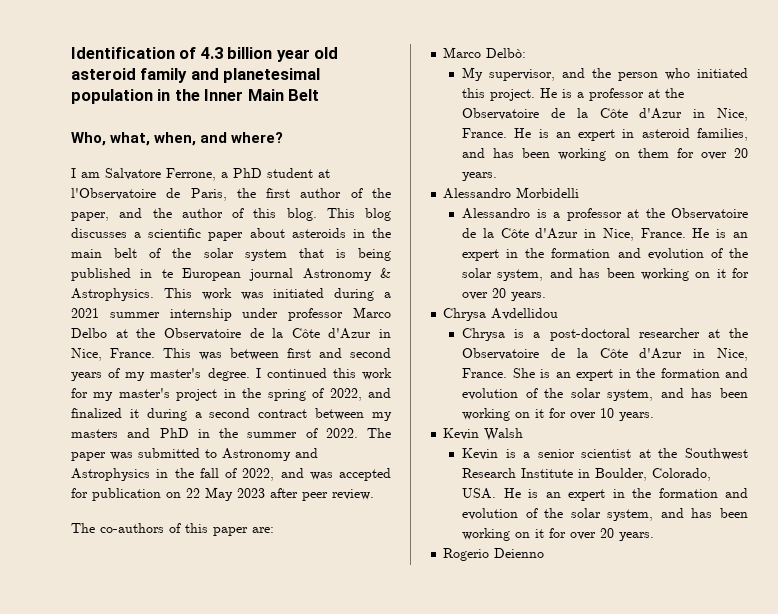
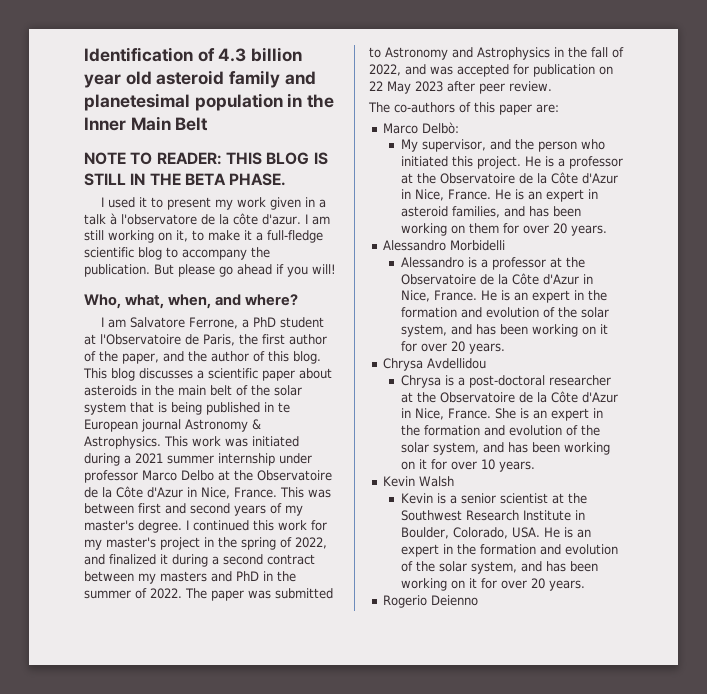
+ NOTE TO READER: THIS BLOG IS STILL IN THE BETA PHASE.
+ I used it to present my work given in a talk à l'observatore de la côte d'azur. I am still working on it, to make it a full-fledge scientific blog to accompany the publication. But please go ahead if you will!

